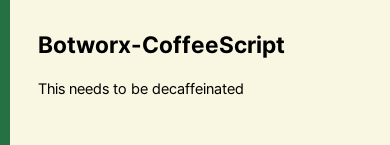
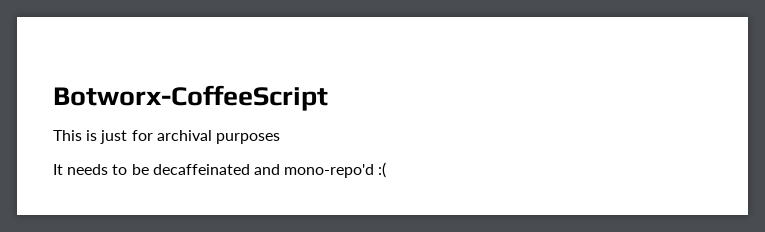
- This needs to be decaffeinated
+ This is just for archival purposes
+ It needs to be decaffeinated and mono-repo'd :(

